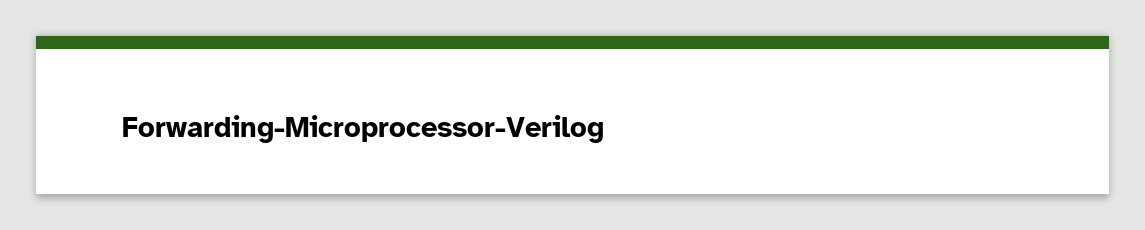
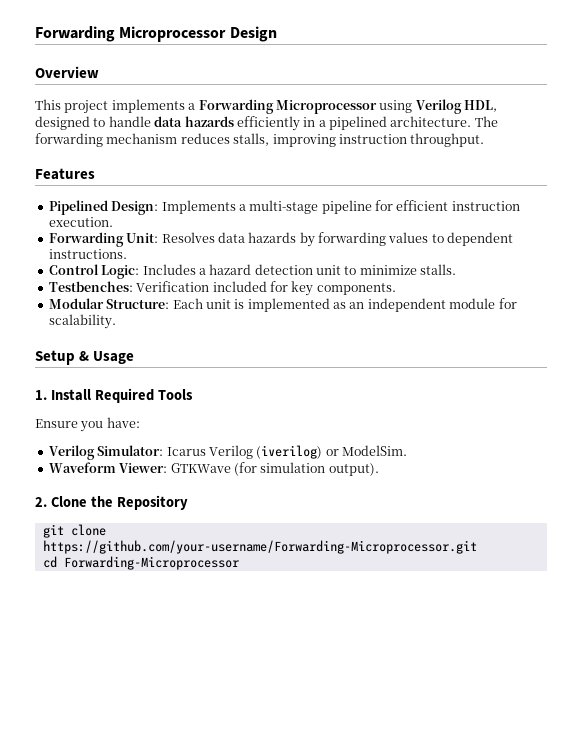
- Forwarding-Microprocessor-Verilog
+ Forwarding Microprocessor Design
+ Overview
+ This project implements a Forwarding Microprocessor using Verilog HDL, designed to handle data hazards efficiently in a pipelined architecture. The forwarding mechanism reduces stalls, improving instruction throughput.
+ Features
+ Pipelined Design: Implements a multi-stage pipeline for efficient instruction execution.
+ Forwarding Unit: Resolves data hazards by forwarding values to dependent instructions.
+ Control Logic: Includes a hazard detection unit to minimize stalls.
+ Testbenches: Verification included for key components.
+ Modular Structure: Each unit is implemented as an independent module for scalability.
+ Setup & Usage
+ 1. Install Required Tools
+ Ensure you have:
+ Verilog Simulator: Icarus Verilog (iverilog) or ModelSim.
+ Waveform Viewer: GTKWave (for simulation output).
+ 2. Clone the Repository
+ git clone https://github.com/your-username/Forwarding-Microprocessor.git
+ cd Forwarding-Microprocessor

